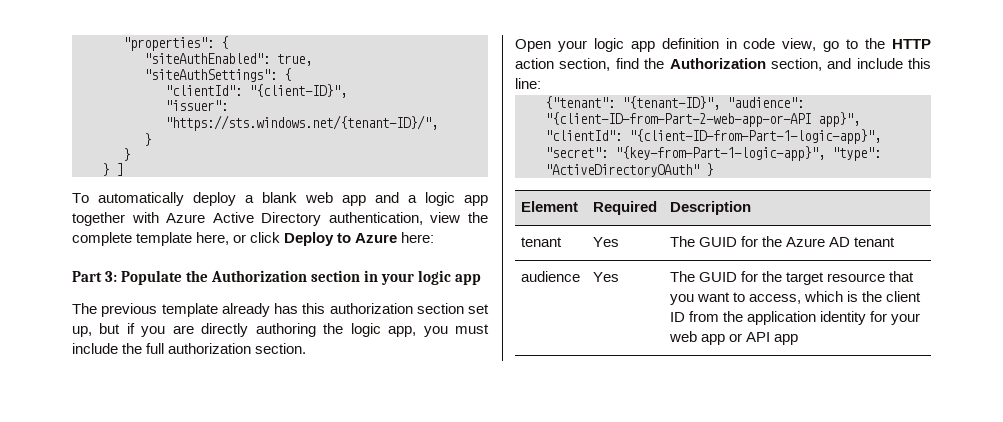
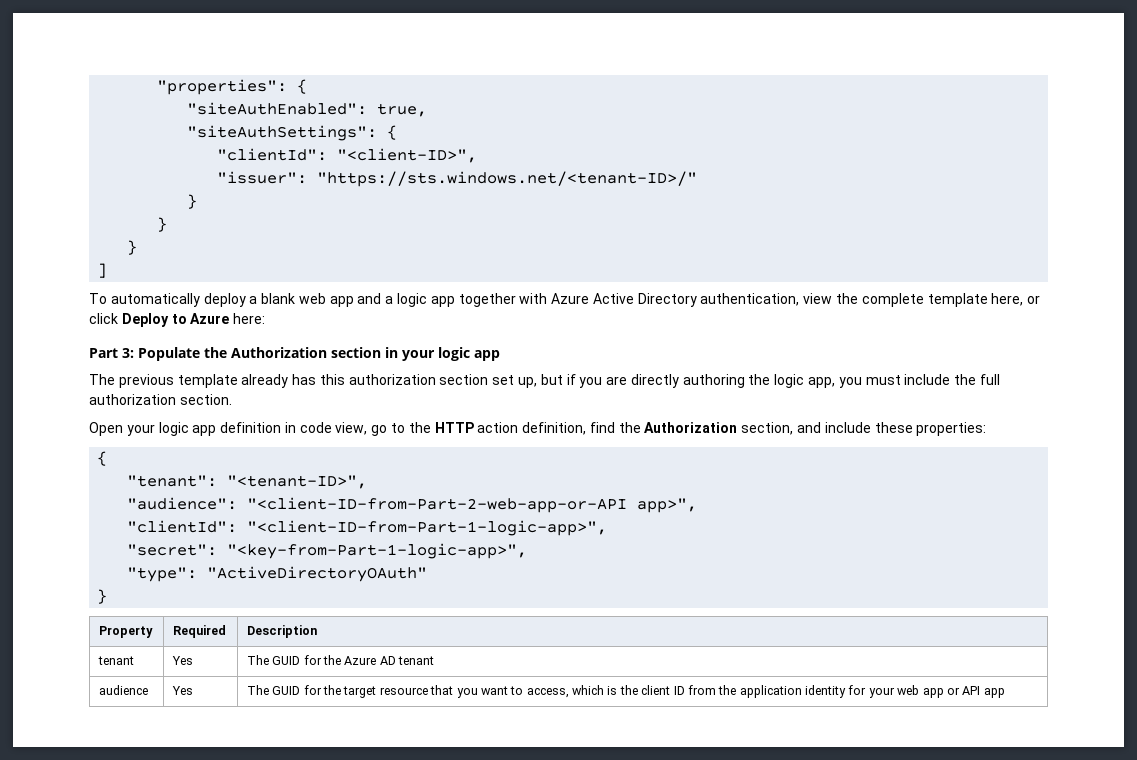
- "clientId": "{client-ID}",
+ "clientId": "<client-ID>",
- "issuer": "https://sts.windows.net/{tenant-ID}/",
+ "issuer": "https://sts.windows.net/<tenant-ID>/"
  }
  }
- } ]
+ }
+ ]
- Open your logic app definition in code view, go to the HTTP action section, find the Authorization section, and include this line:
- {"tenant": "{tenant-ID}", "audience": "{client-ID-from-Part-2-web-app-or-API app}", "clientId": "{client-ID-from-Part-1-logic-app}", "secret": "{key-from-Part-1-logic-app}", "type": "ActiveDirectoryOAuth" }
- Element | Required | Description
+ Open your logic app definition in code view, go to the HTTP action definition, find the Authorization section, and include these properties:
+ {
+ "tenant": "<tenant-ID>",
+ "audience": "<client-ID-from-Part-2-web-app-or-API app>",
+ "clientId": "<client-ID-from-Part-1-logic-app>",
+ "secret": "<key-from-Part-1-logic-app>",
+ "type": "ActiveDirectoryOAuth"
+ }
+ Property | Required | Description

